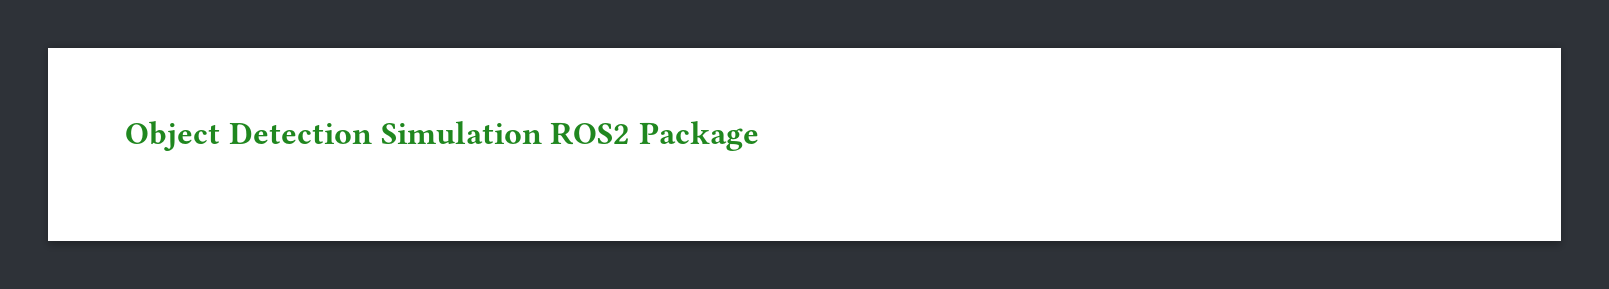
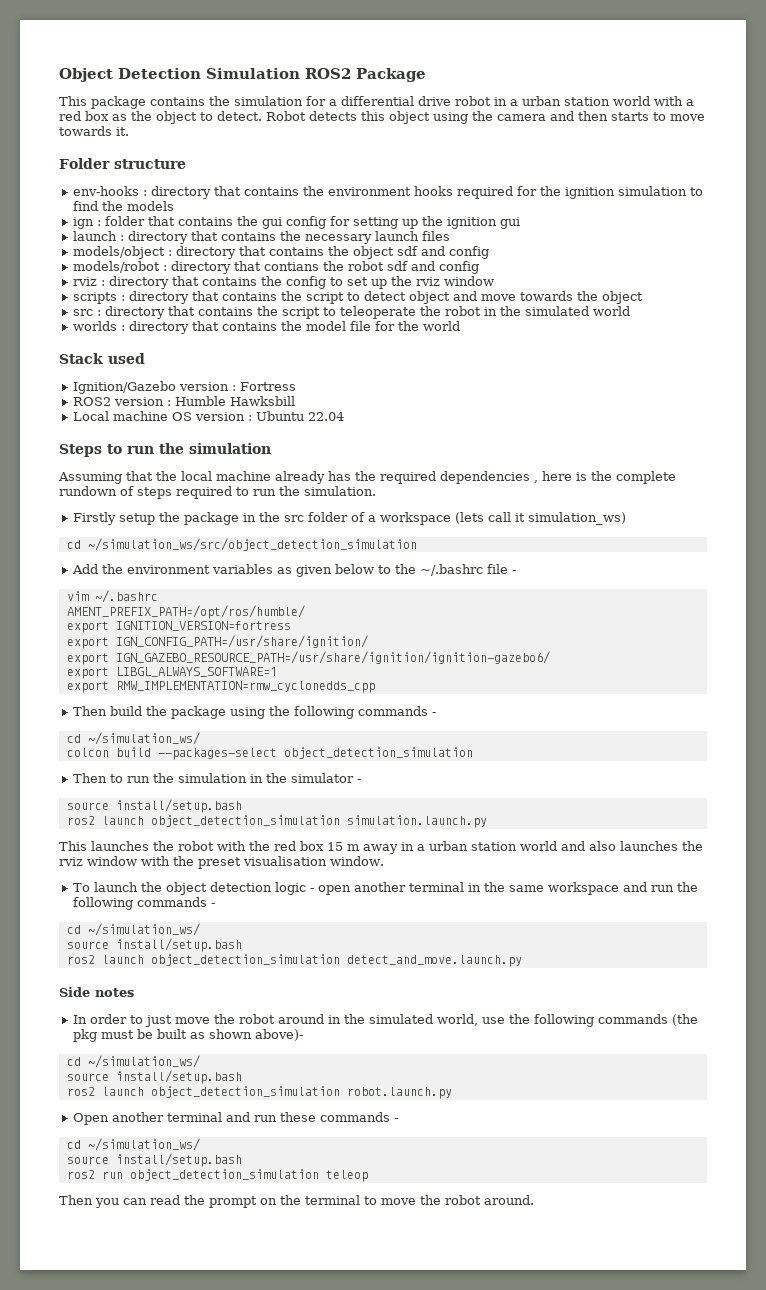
+ This package contains the simulation for a differential drive robot in a urban station world with a red box as the object to detect. Robot detects this object using the camera and then starts to move towards it.
+ Folder structure
+ env-hooks : directory that contains the environment hooks required for the ignition simulation to find the models
+ ign : folder that contains the gui config for setting up the ignition gui
+ launch : directory that contains the necessary launch files
+ models/object : directory that contains the object sdf and config
+ models/robot : directory that contians the robot sdf and config
+ rviz : directory that contains the config to set up the rviz window
+ scripts : directory that contains the script to detect object and move towards the object
+ src : directory that contains the script to teleoperate the robot in the simulated world
+ worlds : directory that contains the model file for the world
+ Stack used
+ Ignition/Gazebo version : Fortress
+ ROS2 version : Humble Hawksbill
+ Local machine OS version : Ubuntu 22.04
+ Steps to run the simulation
+ Assuming that the local machine already has the required dependencies , here is the complete rundown of steps required to run the simulation.
+ Firstly setup the package in the src folder of a workspace (lets call it simulation_ws)
+ cd ~/simulation_ws/src/object_detection_simulation
+ Add the environment variables as given below to the ~/.bashrc file -
+ vim ~/.bashrc
+ AMENT_PREFIX_PATH=/opt/ros/humble/
+ export IGNITION_VERSION=fortress
+ export IGN_CONFIG_PATH=/usr/share/ignition/
+ export IGN_GAZEBO_RESOURCE_PATH=/usr/share/ignition/ignition-gazebo6/
+ export LIBGL_ALWAYS_SOFTWARE=1
+ export RMW_IMPLEMENTATION=rmw_cyclonedds_cpp
+ Then build the package using the following commands -
+ cd ~/simulation_ws/
+ colcon build --packages-select object_detection_simulation
+ Then to run the simulation in the simulator -
+ source install/setup.bash
+ ros2 launch object_detection_simulation simulation.launch.py
+ This launches the robot with the red box 15 m away in a urban station world and also launches the rviz window with the preset visualisation window.
+ To launch the object detection logic - open another terminal in the same workspace and run the following commands -
+ cd ~/simulation_ws/
+ source install/setup.bash
+ ros2 launch object_detection_simulation detect_and_move.launch.py
+ Side notes
+ In order to just move the robot around in the simulated world, use the following commands (the pkg must be built as shown above)-
+ cd ~/simulation_ws/
+ source install/setup.bash
+ ros2 launch object_detection_simulation robot.launch.py
+ Open another terminal and run these commands -
+ cd ~/simulation_ws/
+ source install/setup.bash
+ ros2 run object_detection_simulation teleop
+ Then you can read the prompt on the terminal to move the robot around.

